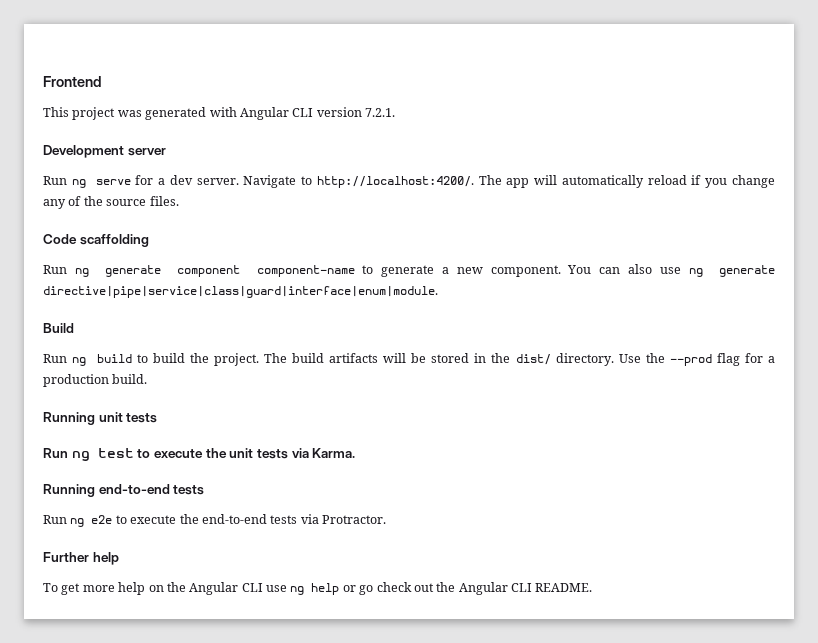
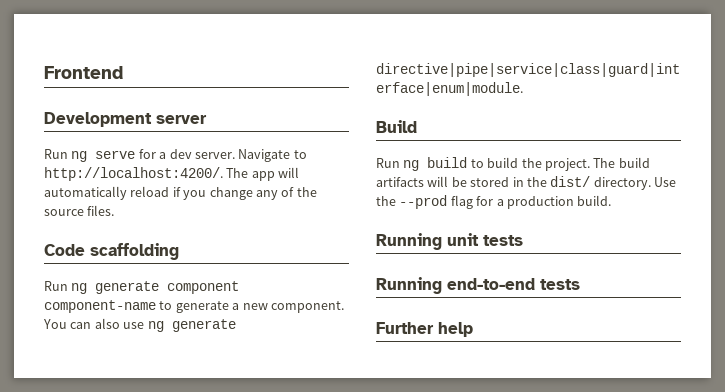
- This project was generated with Angular CLI version 7.2.1.
- Run ng test to execute the unit tests via Karma.
  Running end-to-end tests
- Run ng e2e to execute the end-to-end tests via Protractor.
  Further help
- To get more help on the Angular CLI use ng help or go check out the Angular CLI README.

